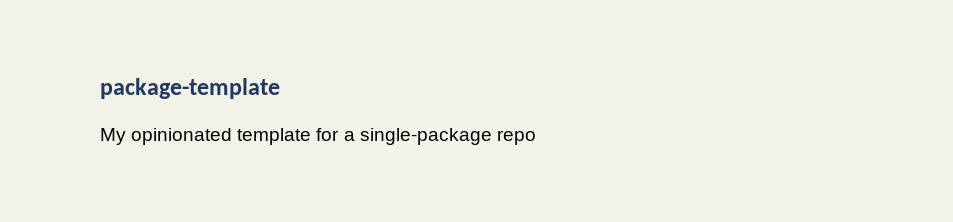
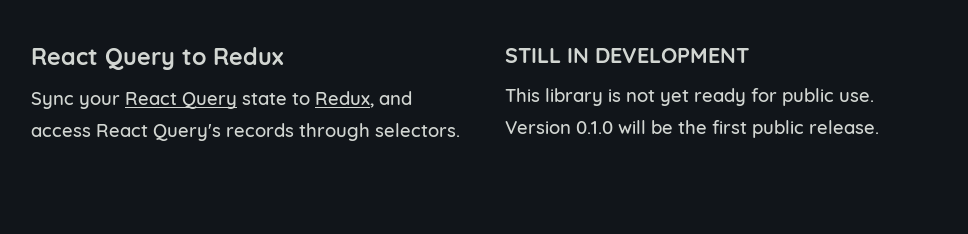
- package-template
- My opinionated template for a single-package repo
+ React Query to Redux
+ Sync your React Query state to Redux, and access React Query's records through selectors.
+ STILL IN DEVELOPMENT
+ This library is not yet ready for public use. Version 0.1.0 will be the first public release.

